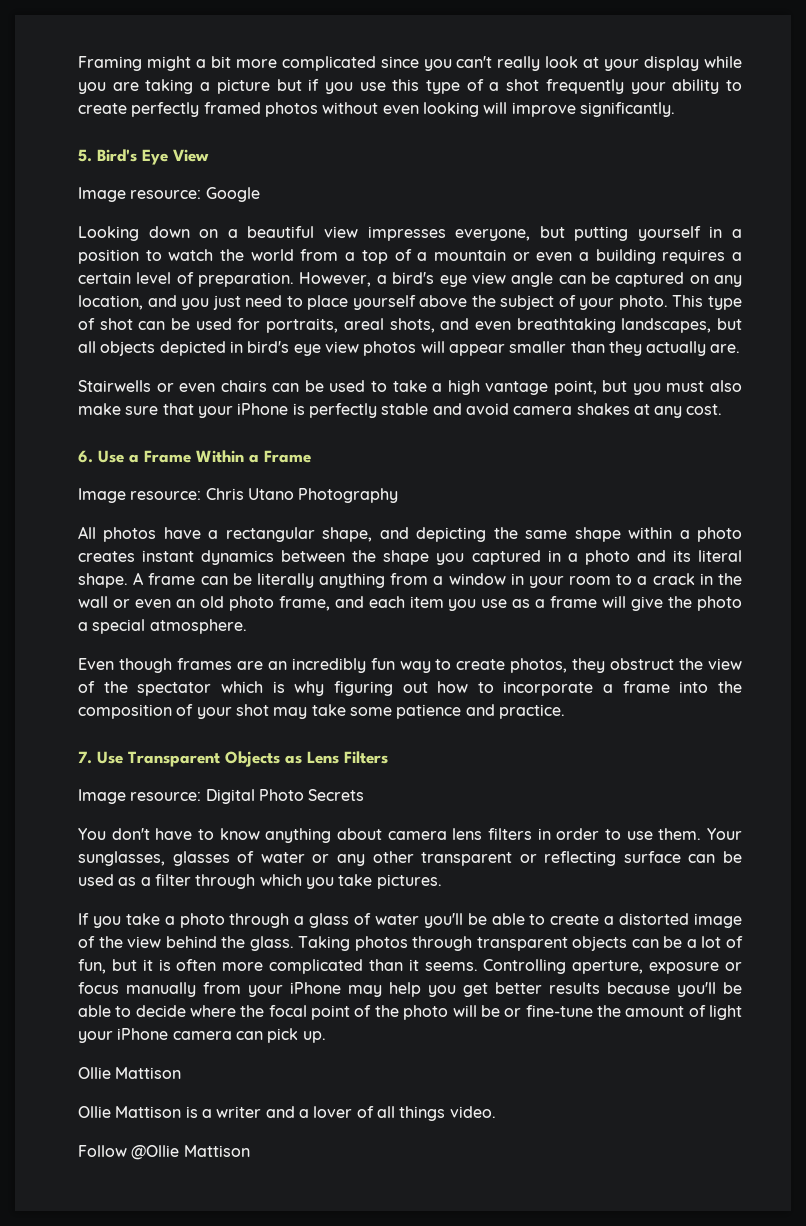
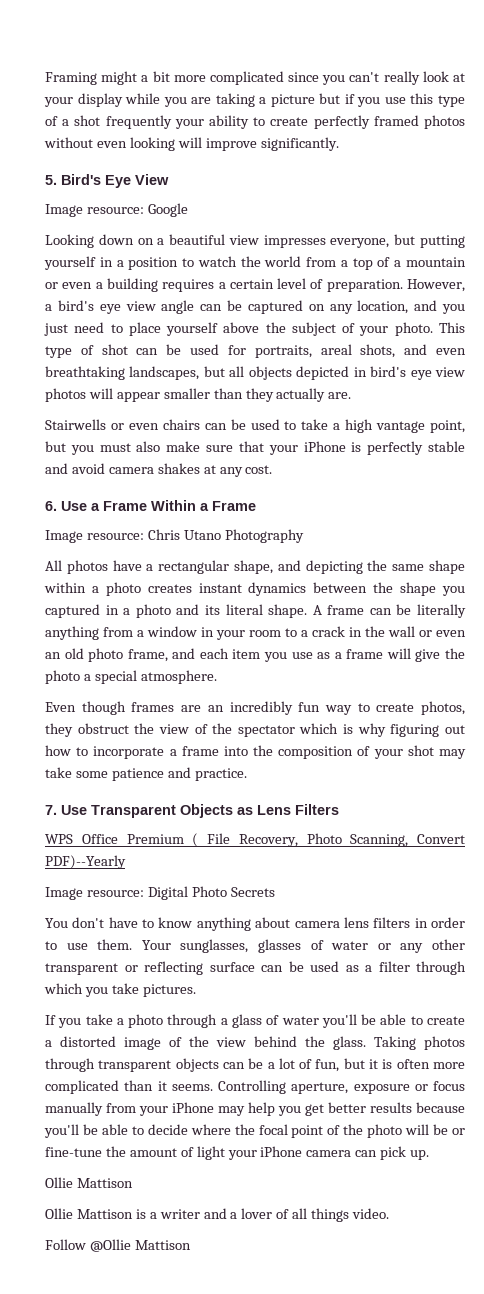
+ WPS Office Premium ( File Recovery, Photo Scanning, Convert PDF)--Yearly

